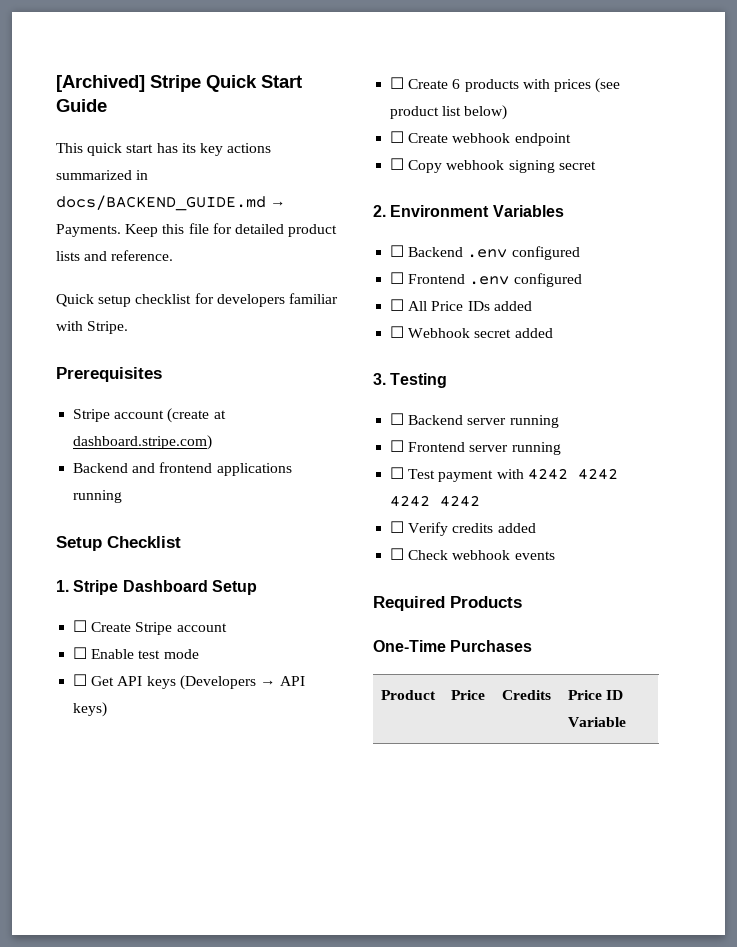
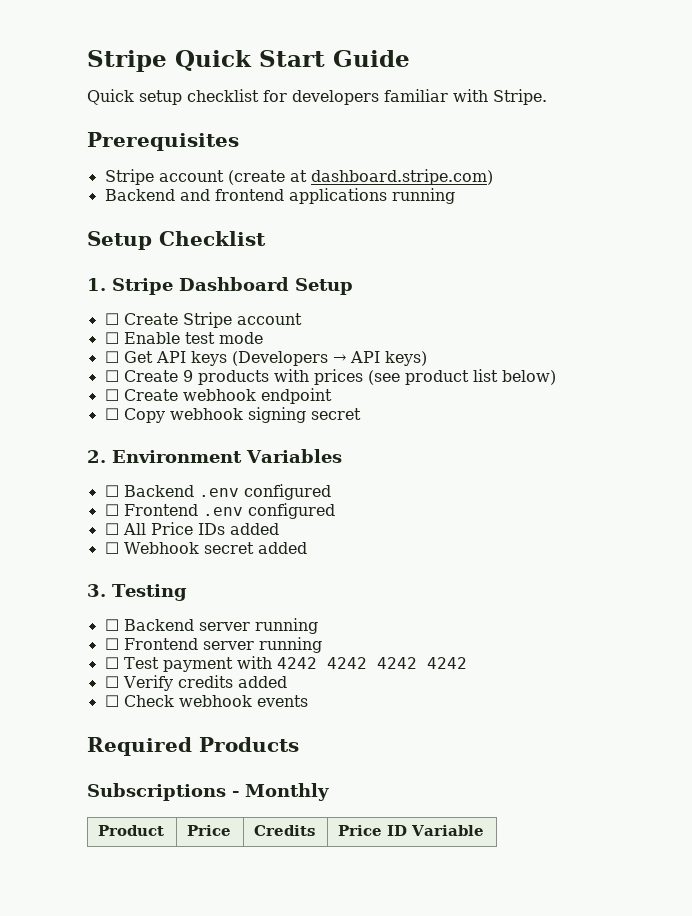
- [Archived] Stripe Quick Start Guide
+ Stripe Quick Start Guide
- This quick start has its key actions summarized in docs/BACKEND_GUIDE.md → Payments. Keep this file for detailed product lists and reference.
- ☐ Create 6 products with prices (see product list below)
+ ☐ Create 9 products with prices (see product list below)
- One-Time Purchases
+ Subscriptions - Monthly

